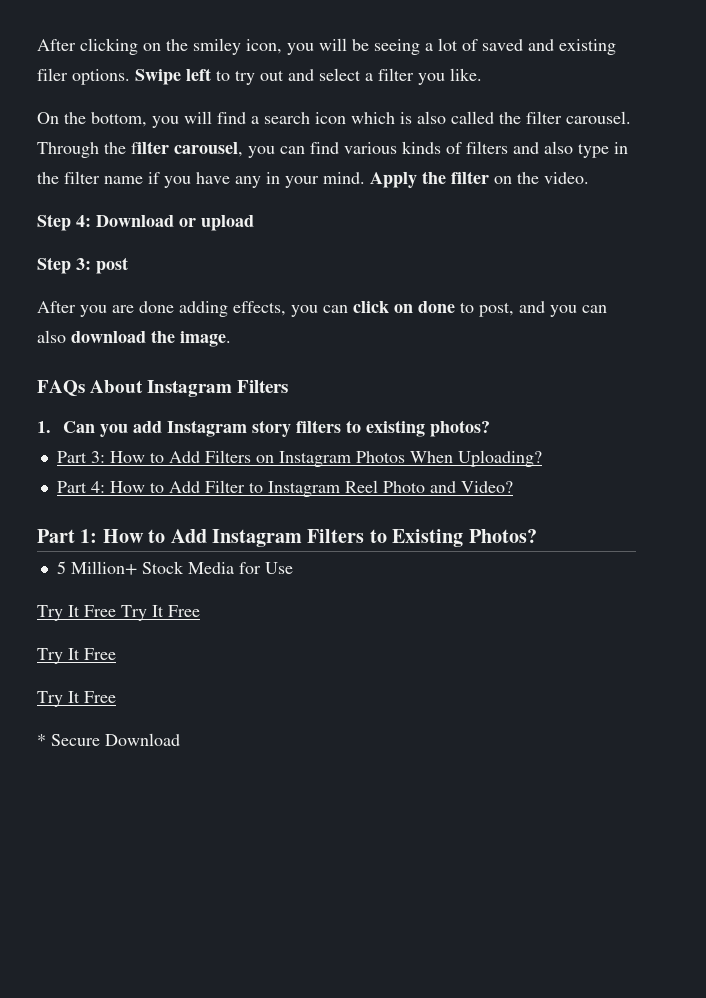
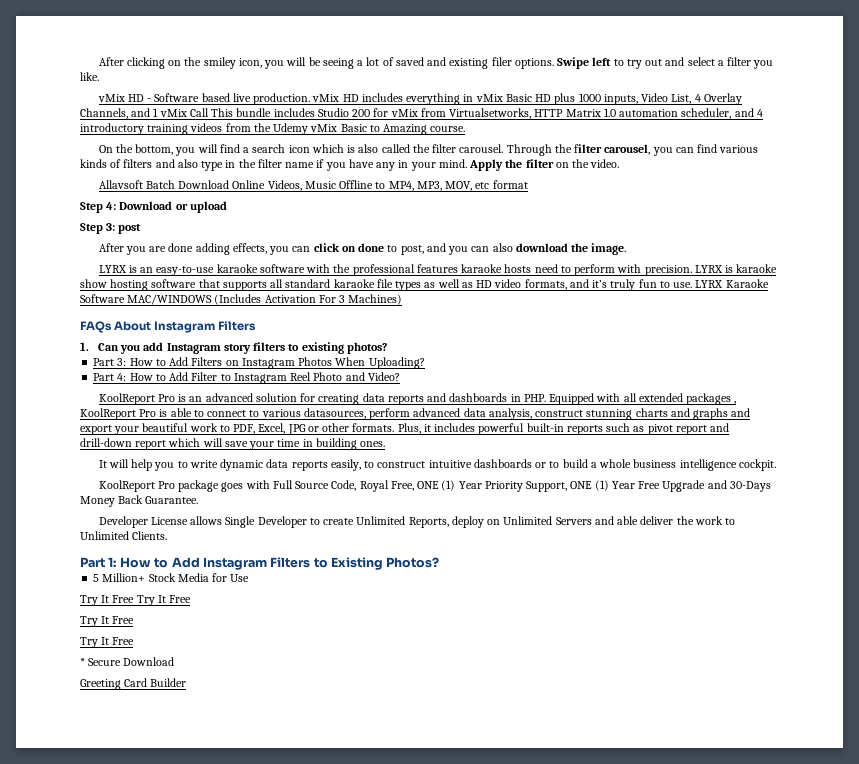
+ vMix HD - Software based live production. vMix HD includes everything in vMix Basic HD plus 1000 inputs, Video List, 4 Overlay Channels, and 1 vMix Call This bundle includes Studio 200 for vMix from Virtualsetworks, HTTP Matrix 1.0 automation scheduler, and 4 introductory training videos from the Udemy vMix Basic to Amazing course.
+ Allavsoft Batch Download Online Videos, Music Offline to MP4, MP3, MOV, etc format
+ LYRX is an easy-to-use karaoke software with the professional features karaoke hosts need to perform with precision. LYRX is karaoke show hosting software that supports all standard karaoke file types as well as HD video formats, and it’s truly fun to use. LYRX Karaoke Software MAC/WINDOWS (Includes Activation For 3 Machines)
+ KoolReport Pro is an advanced solution for creating data reports and dashboards in PHP. Equipped with all extended packages , KoolReport Pro is able to connect to various datasources, perform advanced data analysis, construct stunning charts and graphs and export your beautiful work to PDF, Excel, JPG or other formats. Plus, it includes powerful built-in reports such as pivot report and drill-down report which will save your time in building ones.
+ It will help you to write dynamic data reports easily, to construct intuitive dashboards or to build a whole business intelligence cockpit.
+ KoolReport Pro package goes with Full Source Code, Royal Free, ONE (1) Year Priority Support, ONE (1) Year Free Upgrade and 30-Days Money Back Guarantee.
+ Developer License allows Single Developer to create Unlimited Reports, deploy on Unlimited Servers and able deliver the work to Unlimited Clients.
+ Greeting Card Builder

